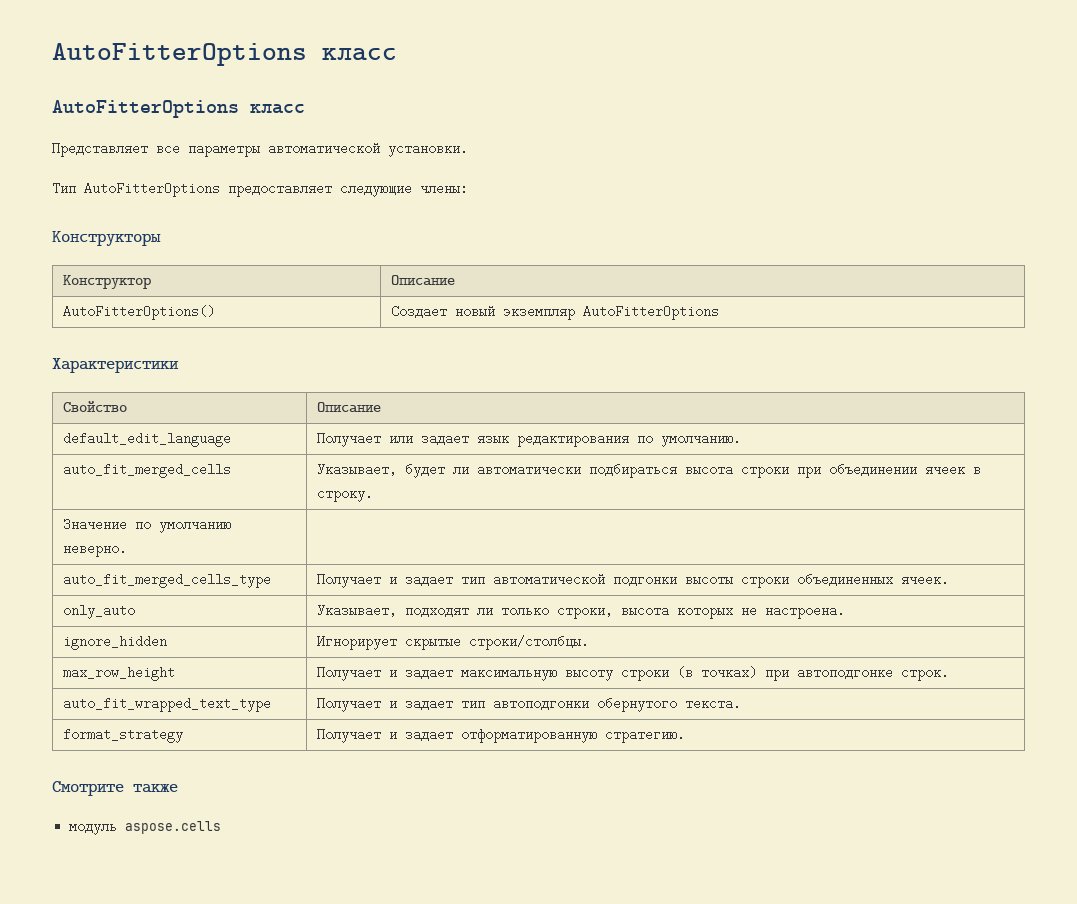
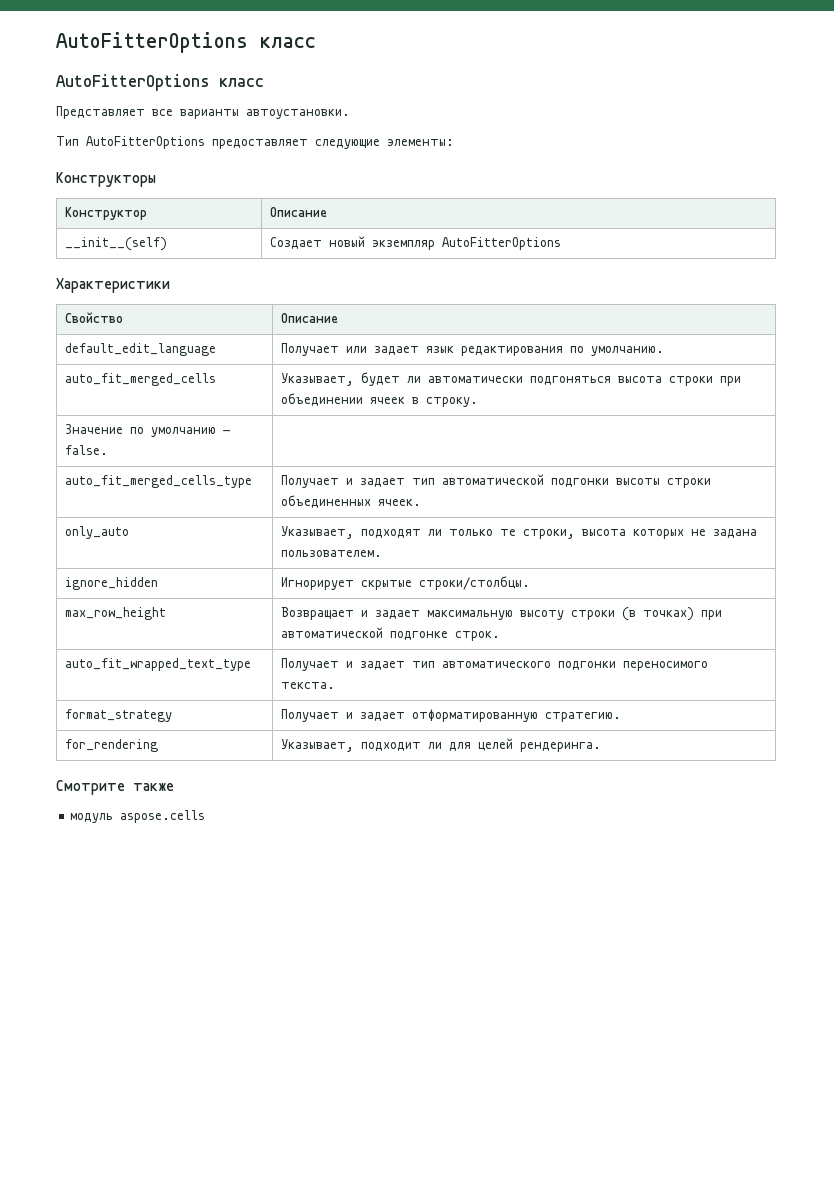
- Представляет все параметры автоматической установки.
+ Представляет все варианты автоустановки.
- Тип AutoFitterOptions предоставляет следующие члены:
+ Тип AutoFitterOptions предоставляет следующие элементы:
- AutoFitterOptions() | Создает новый экземпляр AutoFitterOptions
+ __init__(self) | Создает новый экземпляр AutoFitterOptions
- auto_fit_merged_cells | Указывает, будет ли автоматически подбираться высота строки при объединении ячеек в строку.
+ auto_fit_merged_cells | Указывает, будет ли автоматически подгоняться высота строки при объединении ячеек в строку.
- Значение по умолчанию неверно. |
+ Значение по умолчанию — false. |
- only_auto | Указывает, подходят ли только строки, высота которых не настроена.
+ only_auto | Указывает, подходят ли только те строки, высота которых не задана пользователем.
- max_row_height | Получает и задает максимальную высоту строки (в точках) при автоподгонке строк.
+ max_row_height | Возвращает и задает максимальную высоту строки (в точках) при автоматической подгонке строк.
- auto_fit_wrapped_text_type | Получает и задает тип автоподгонки обернутого текста.
+ auto_fit_wrapped_text_type | Получает и задает тип автоматического подгонки переносимого текста.
+ for_rendering | Указывает, подходит ли для целей рендеринга.

